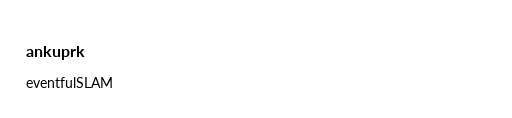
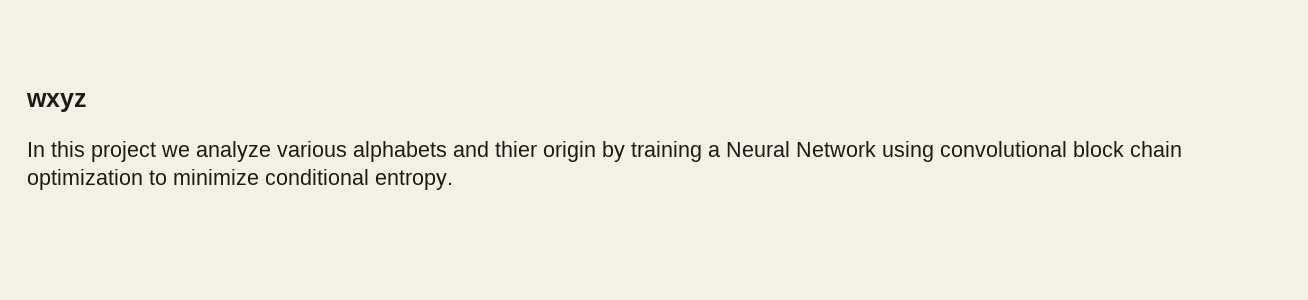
- ankuprk
- eventfulSLAM
+ wxyz
+ In this project we analyze various alphabets and thier origin by training a Neural Network using convolutional block chain optimization to minimize conditional entropy.

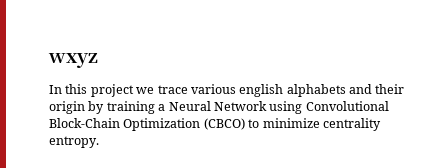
- In this project we analyze various alphabets and thier origin by training a Neural Network using convolutional block chain optimization to minimize conditional entropy.
+ In this project we trace various english alphabets and their origin by training a Neural Network using Convolutional Block-Chain Optimization (CBCO) to minimize centrality entropy.

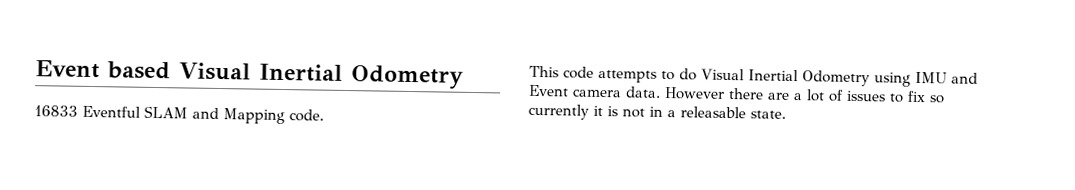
- wxyz
- In this project we trace various english alphabets and their origin by training a Neural Network using Convolutional Block-Chain Optimization (CBCO) to minimize centrality entropy.
+ Event based Visual Inertial Odometry
+ 16833 Eventful SLAM and Mapping code.
+ This code attempts to do Visual Inertial Odometry using IMU and Event camera data. However there are a lot of issues to fix so currently it is not in a releasable state.

